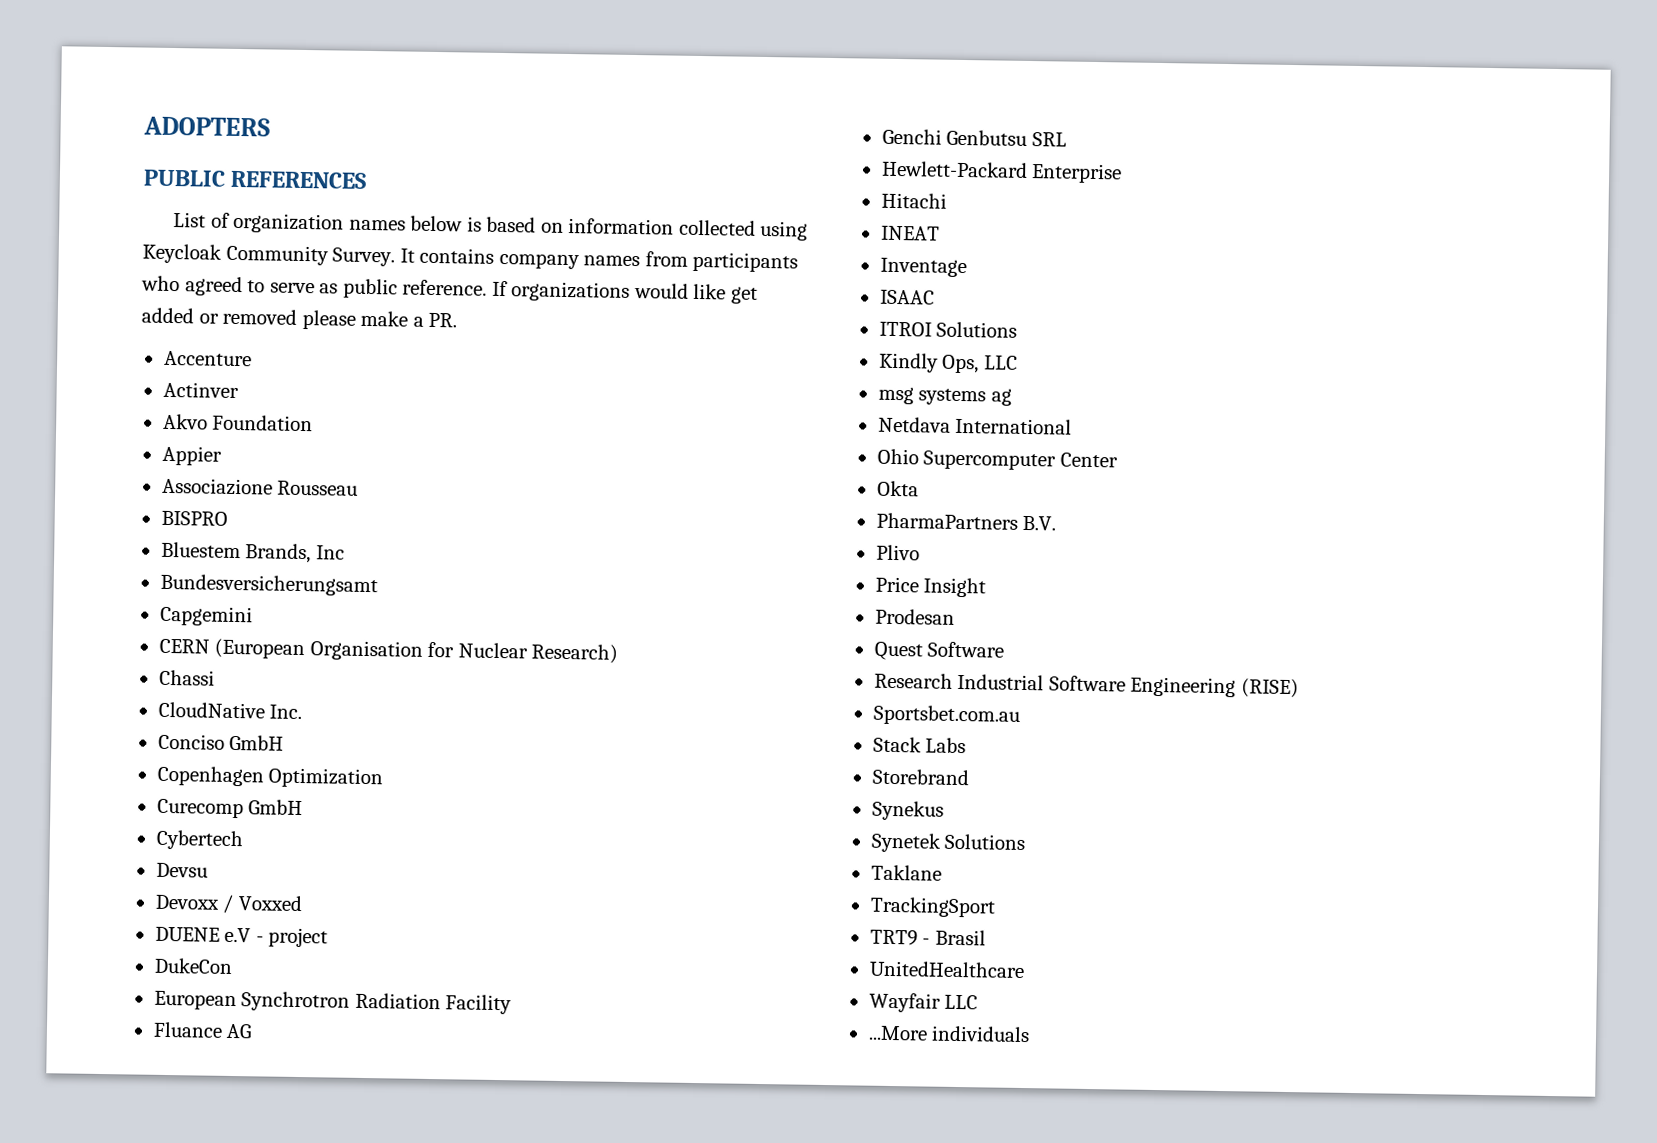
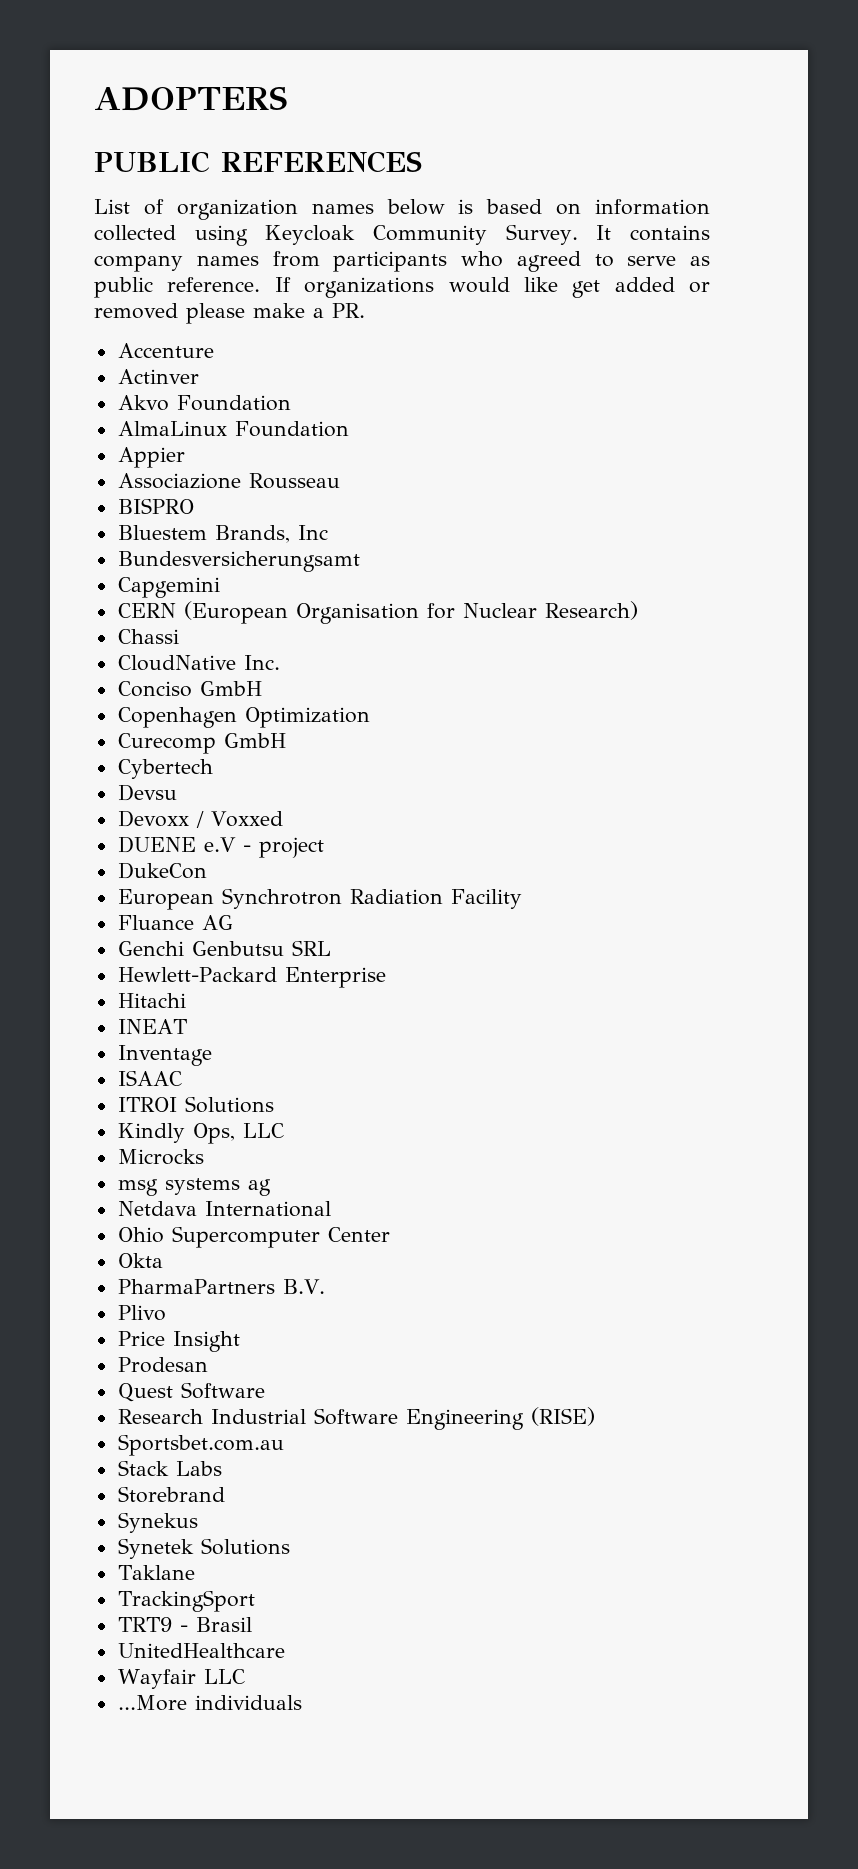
+ AlmaLinux Foundation
+ Microcks

